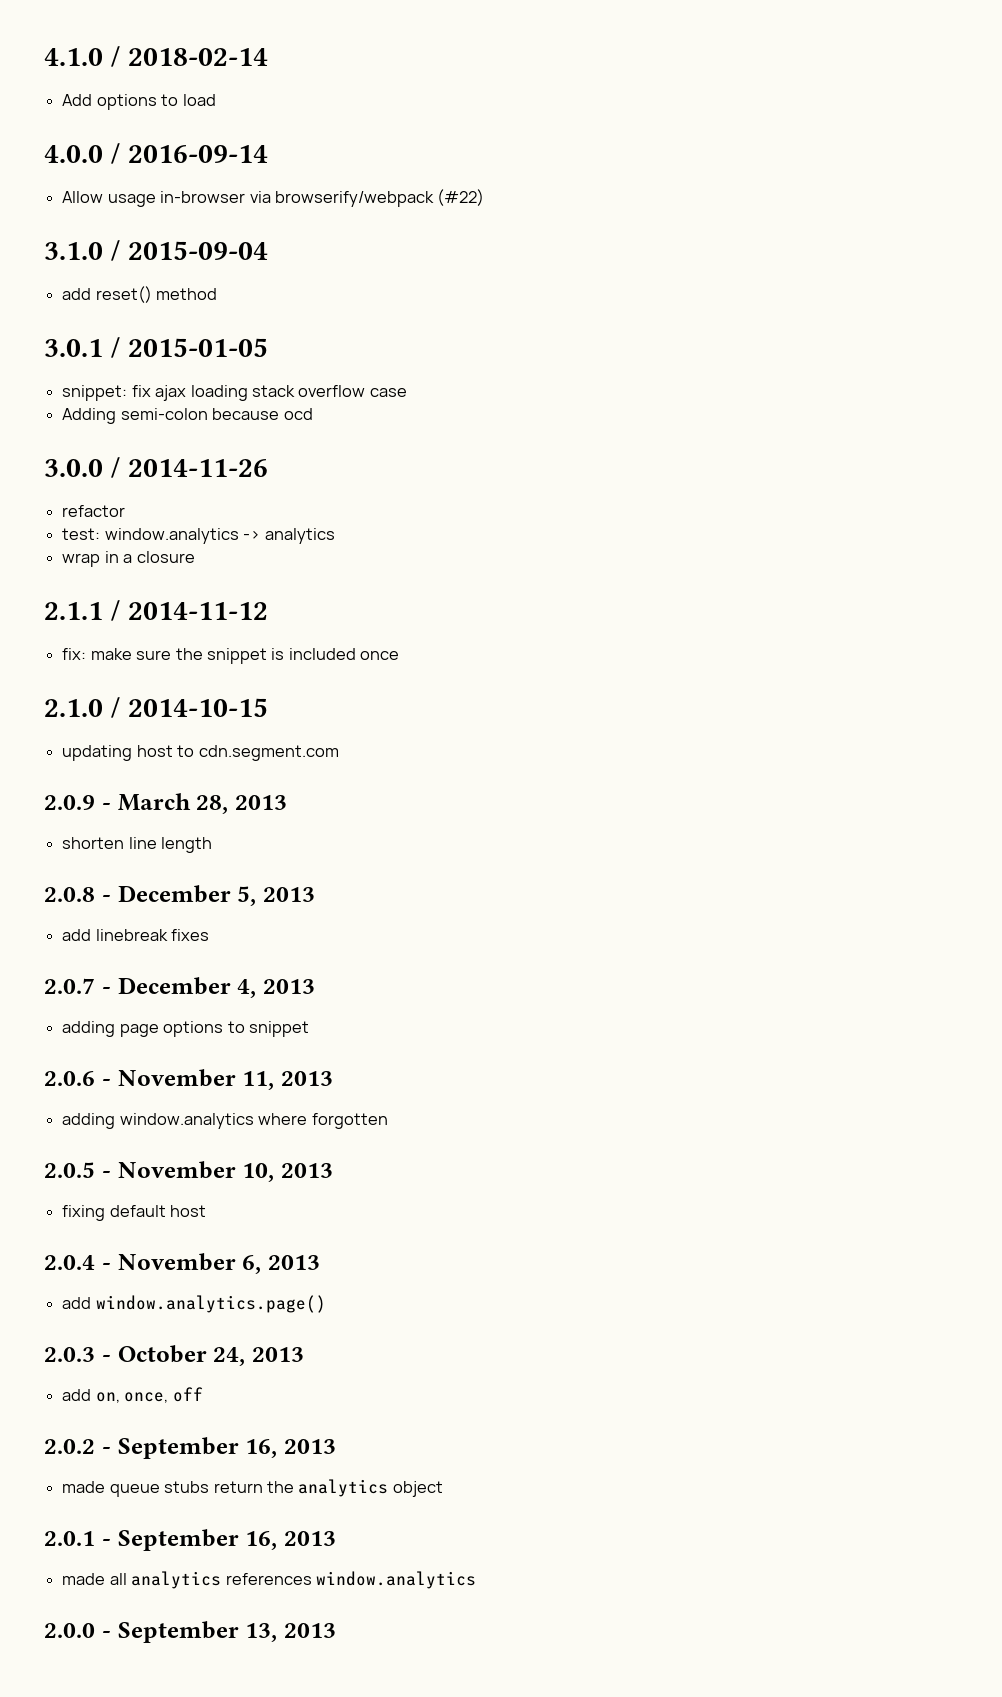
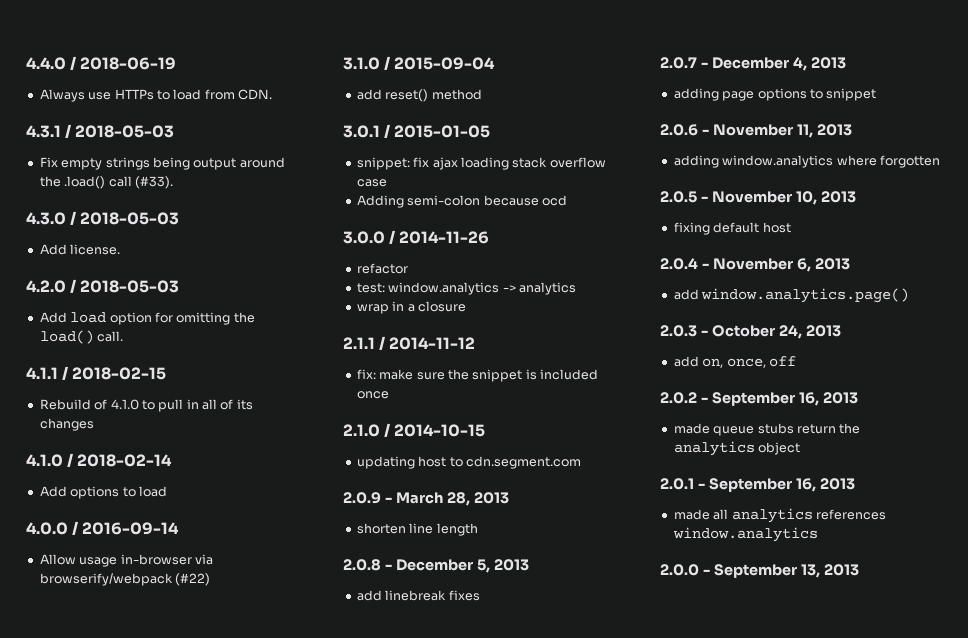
+ 4.4.0 / 2018-06-19
+ Always use HTTPs to load from CDN.
+ 4.3.1 / 2018-05-03
+ Fix empty strings being output around the .load() call (#33).
+ 4.3.0 / 2018-05-03
+ Add license.
+ 4.2.0 / 2018-05-03
+ Add load option for omitting the load() call.
+ 4.1.1 / 2018-02-15
+ Rebuild of 4.1.0 to pull in all of its changes

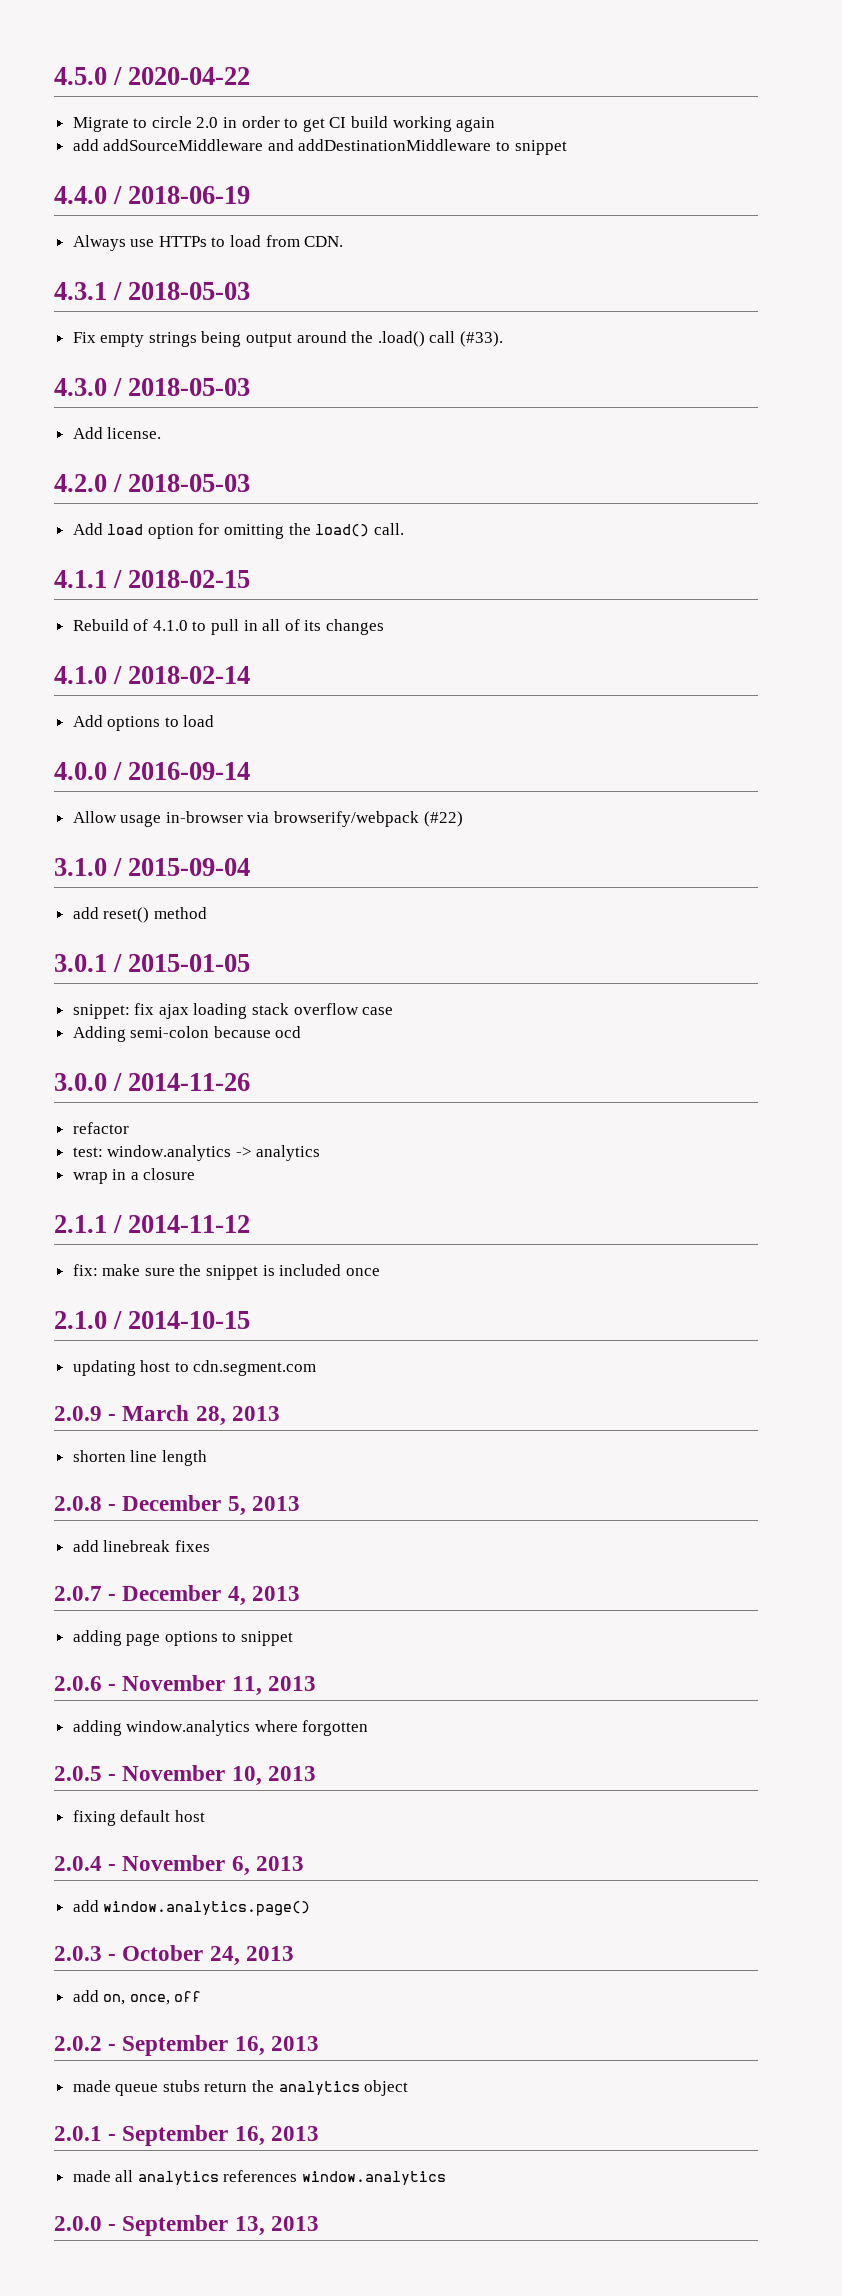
+ 4.5.0 / 2020-04-22
+ Migrate to circle 2.0 in order to get CI build working again
+ add addSourceMiddleware and addDestinationMiddleware to snippet

